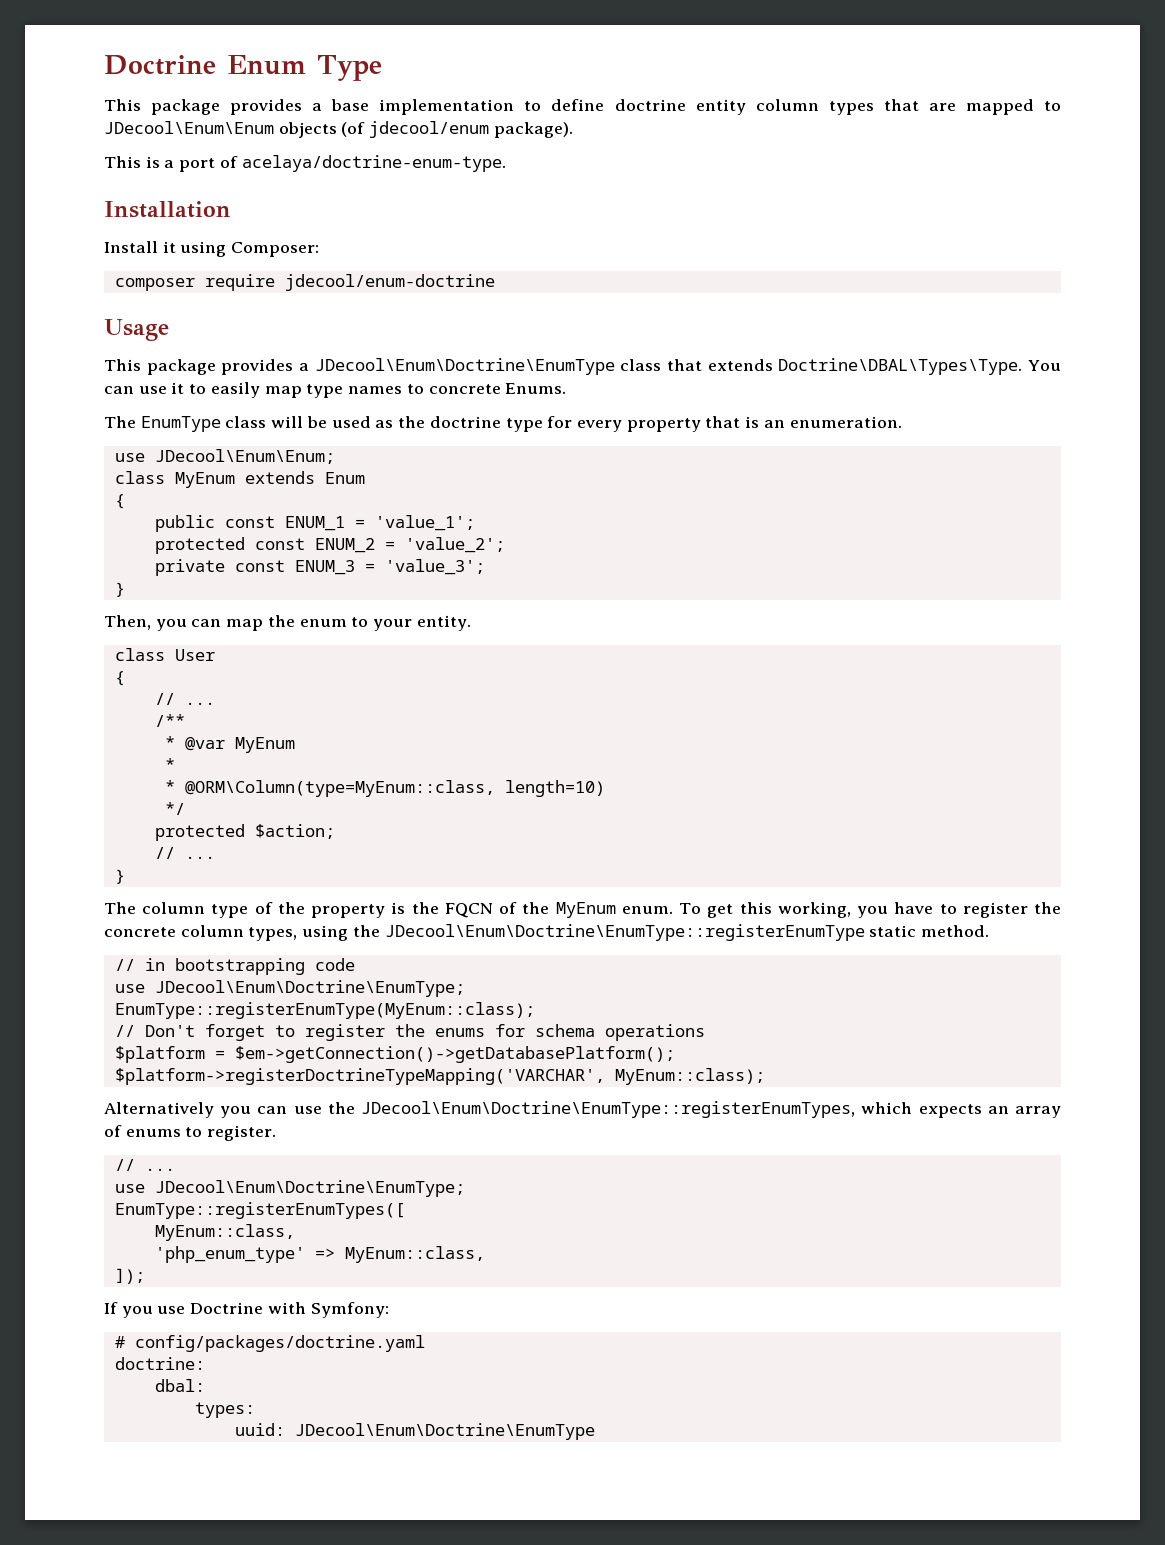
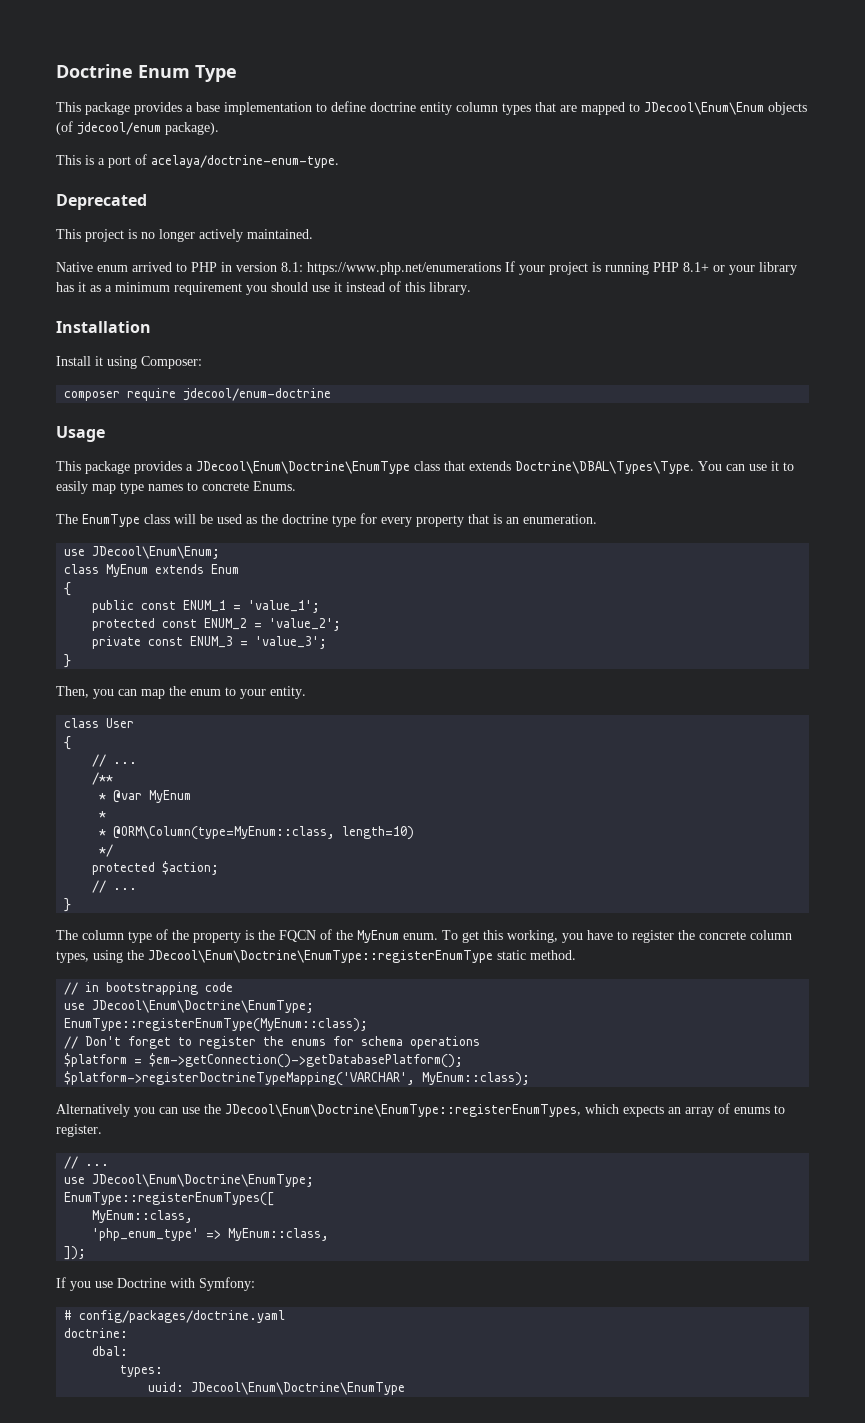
+ Deprecated
+ This project is no longer actively maintained.
+ Native enum arrived to PHP in version 8.1: https://www.php.net/enumerations If your project is running PHP 8.1+ or your library has it as a minimum requirement you should use it instead of this library.

